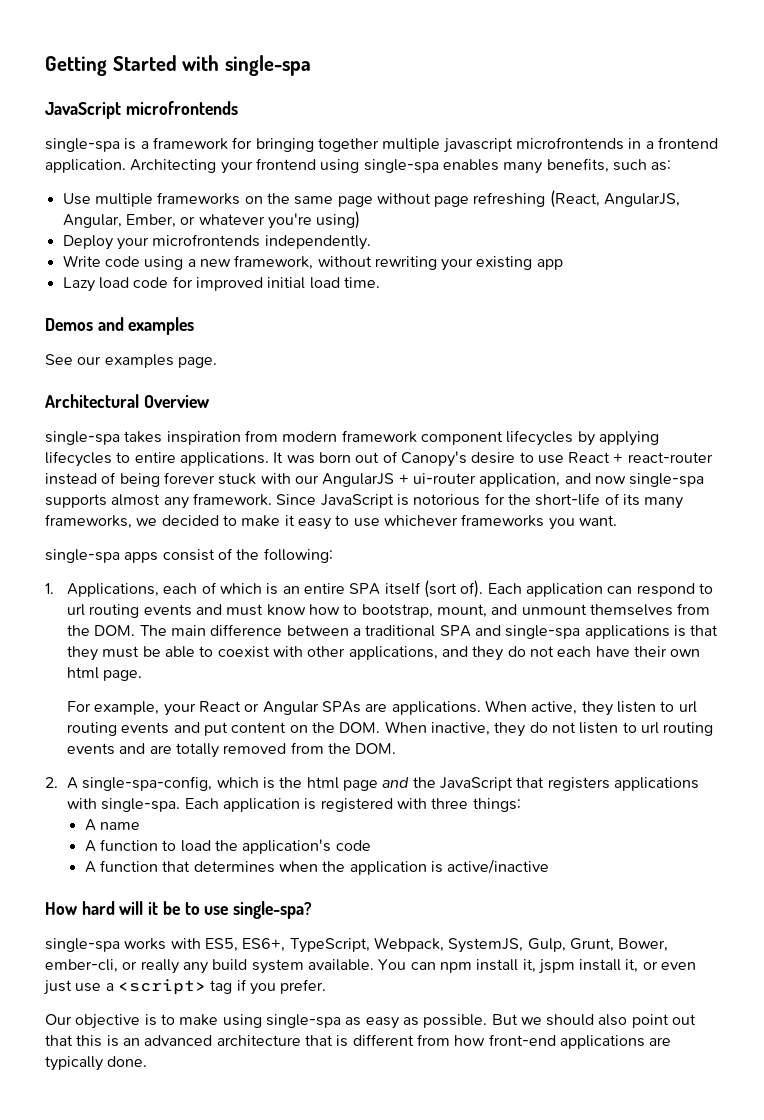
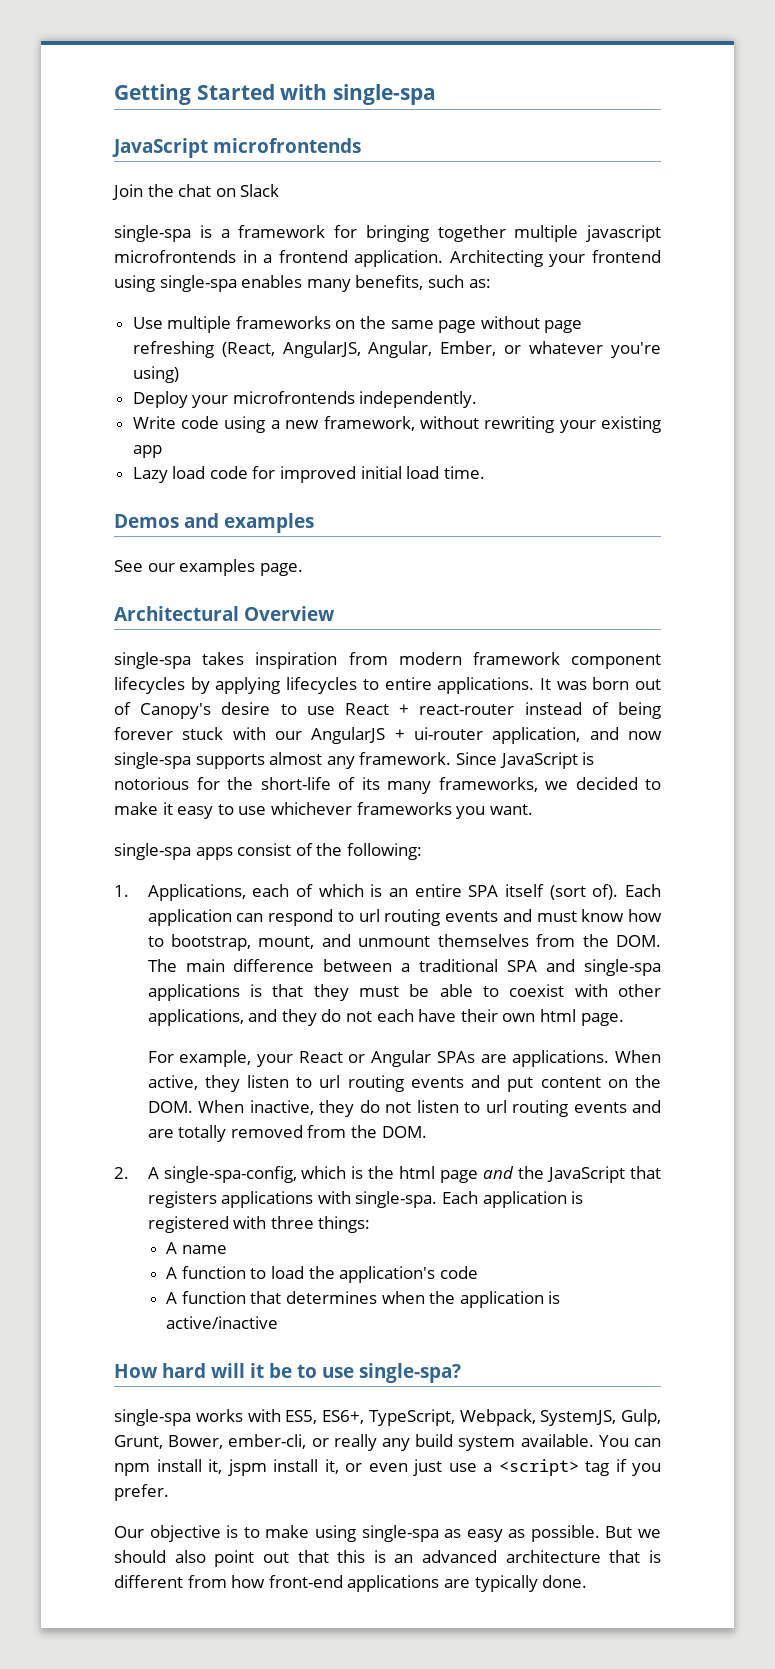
+ Join the chat on Slack

